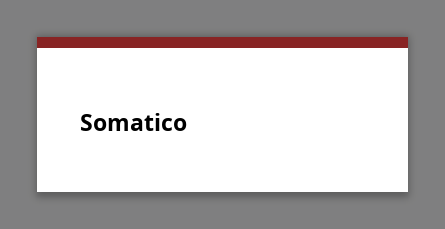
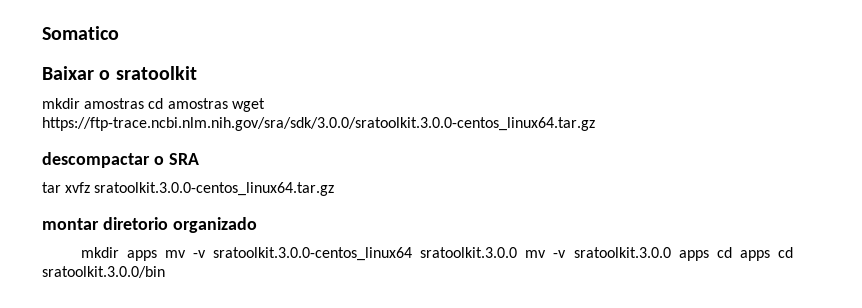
+ Baixar o sratoolkit
+ mkdir amostras cd amostras wget https://ftp-trace.ncbi.nlm.nih.gov/sra/sdk/3.0.0/sratoolkit.3.0.0-centos_linux64.tar.gz
+ descompactar o SRA
+ tar xvfz sratoolkit.3.0.0-centos_linux64.tar.gz
+ montar diretorio organizado
+ mkdir apps mv -v sratoolkit.3.0.0-centos_linux64 sratoolkit.3.0.0 mv -v sratoolkit.3.0.0 apps cd apps cd sratoolkit.3.0.0/bin

